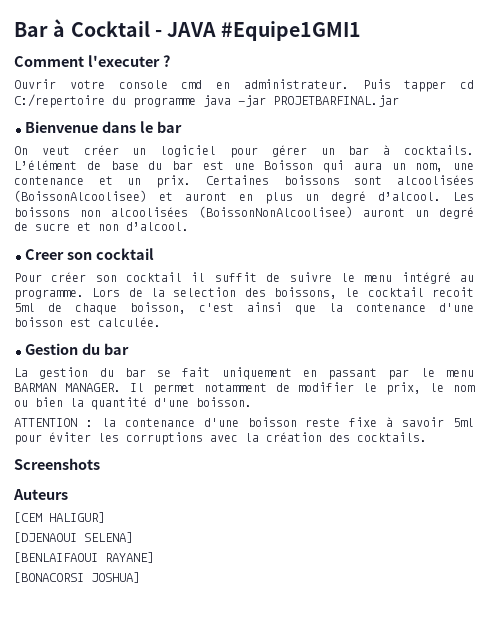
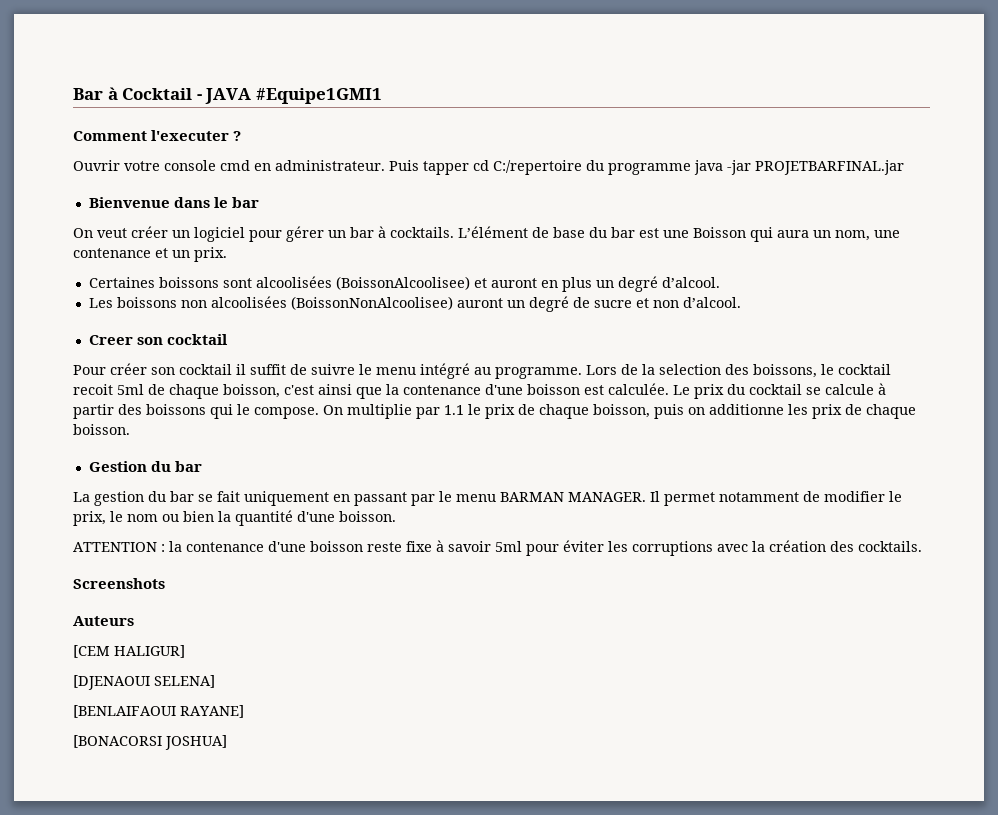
- L’élément de base du bar est une Boisson qui aura un nom, une contenance et un prix. Certaines boissons sont alcoolisées (BoissonAlcoolisee) et auront en plus un degré d’alcool. Les boissons non alcoolisées (BoissonNonAlcoolisee) auront un degré de sucre et non d’alcool.
+ L’élément de base du bar est une Boisson qui aura un nom, une contenance et un prix.
+ Certaines boissons sont alcoolisées (BoissonAlcoolisee) et auront en plus un degré d’alcool.
+ Les boissons non alcoolisées (BoissonNonAlcoolisee) auront un degré de sucre et non d’alcool.
+ Le prix du cocktail se calcule à partir des boissons qui le compose. On multiplie par 1.1 le prix de chaque boisson, puis on additionne les prix de chaque boisson.

